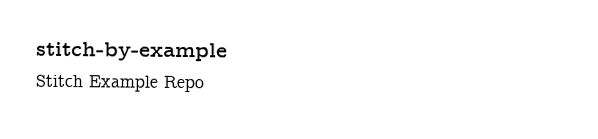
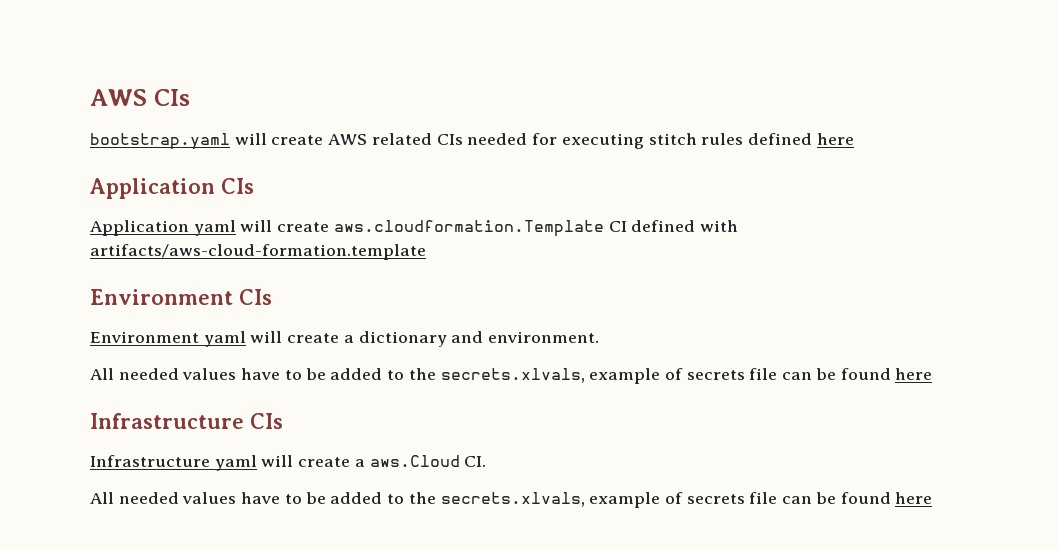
- stitch-by-example
- Stitch Example Repo
+ AWS CIs
+ bootstrap.yaml will create AWS related CIs needed for executing stitch rules defined here
+ Application CIs
+ Application yaml will create aws.cloudformation.Template CI defined with artifacts/aws-cloud-formation.template
+ Environment CIs
+ Environment yaml will create a dictionary and environment.
+ All needed values have to be added to the secrets.xlvals, example of secrets file can be found here
+ Infrastructure CIs
+ Infrastructure yaml will create a aws.Cloud CI.
+ All needed values have to be added to the secrets.xlvals, example of secrets file can be found here

